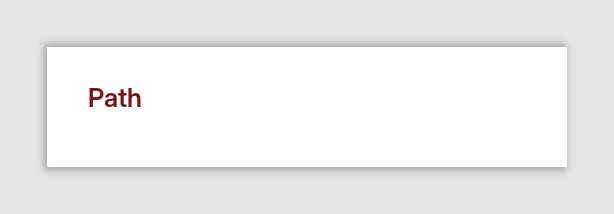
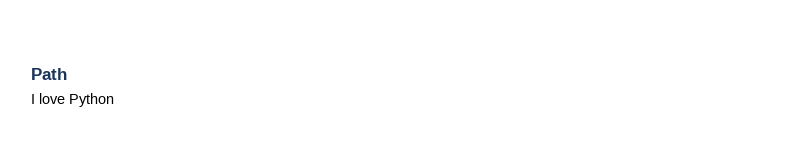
+ I love Python

